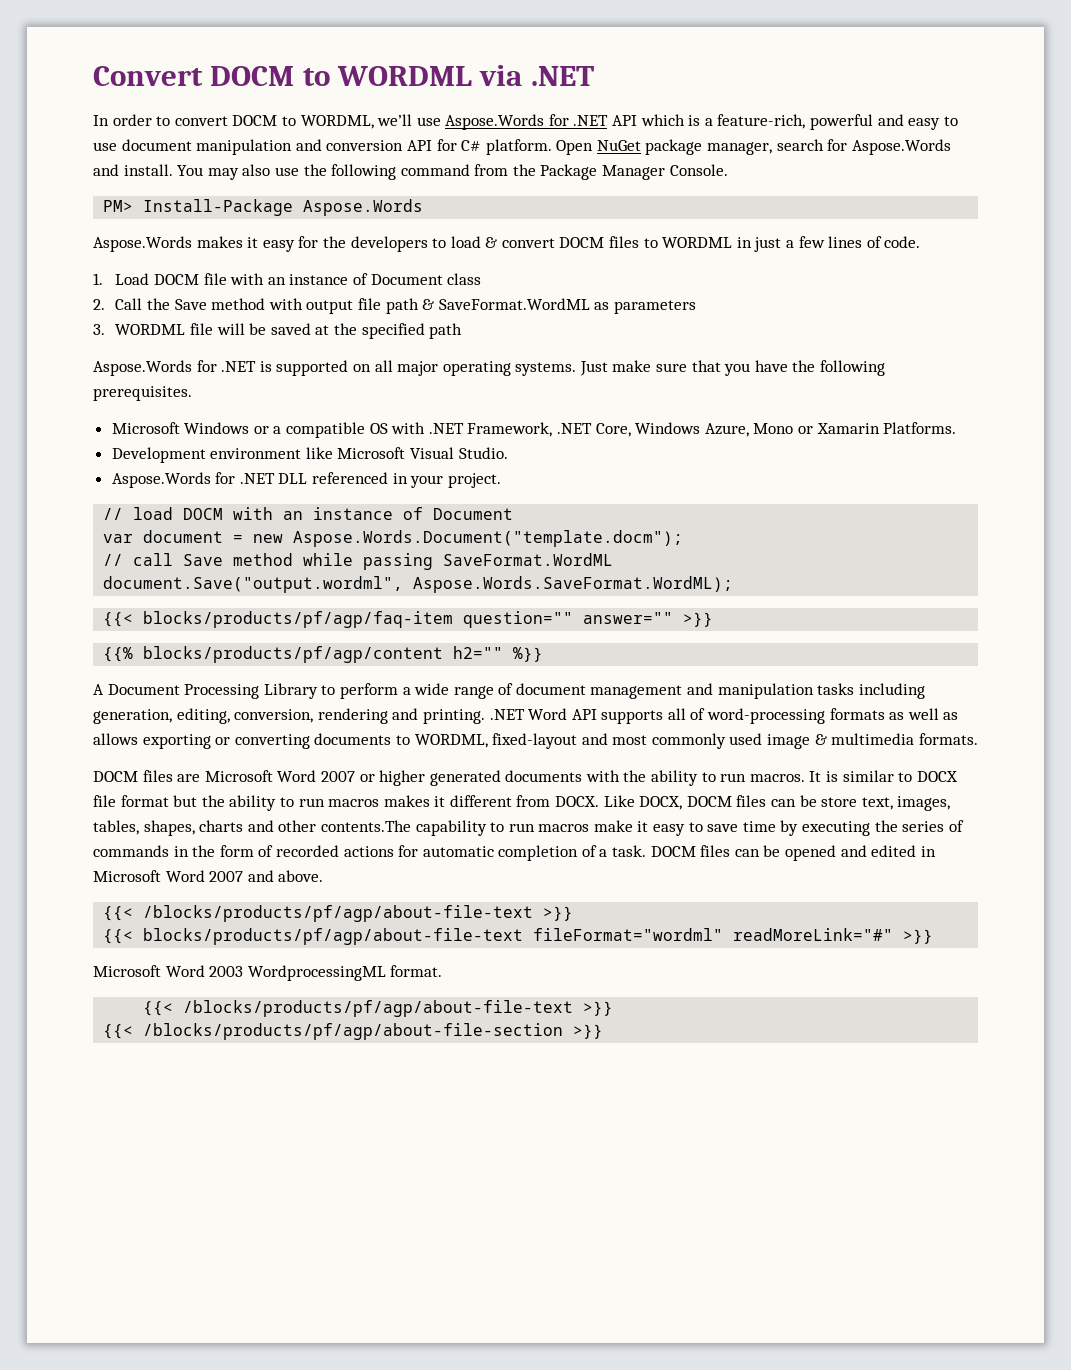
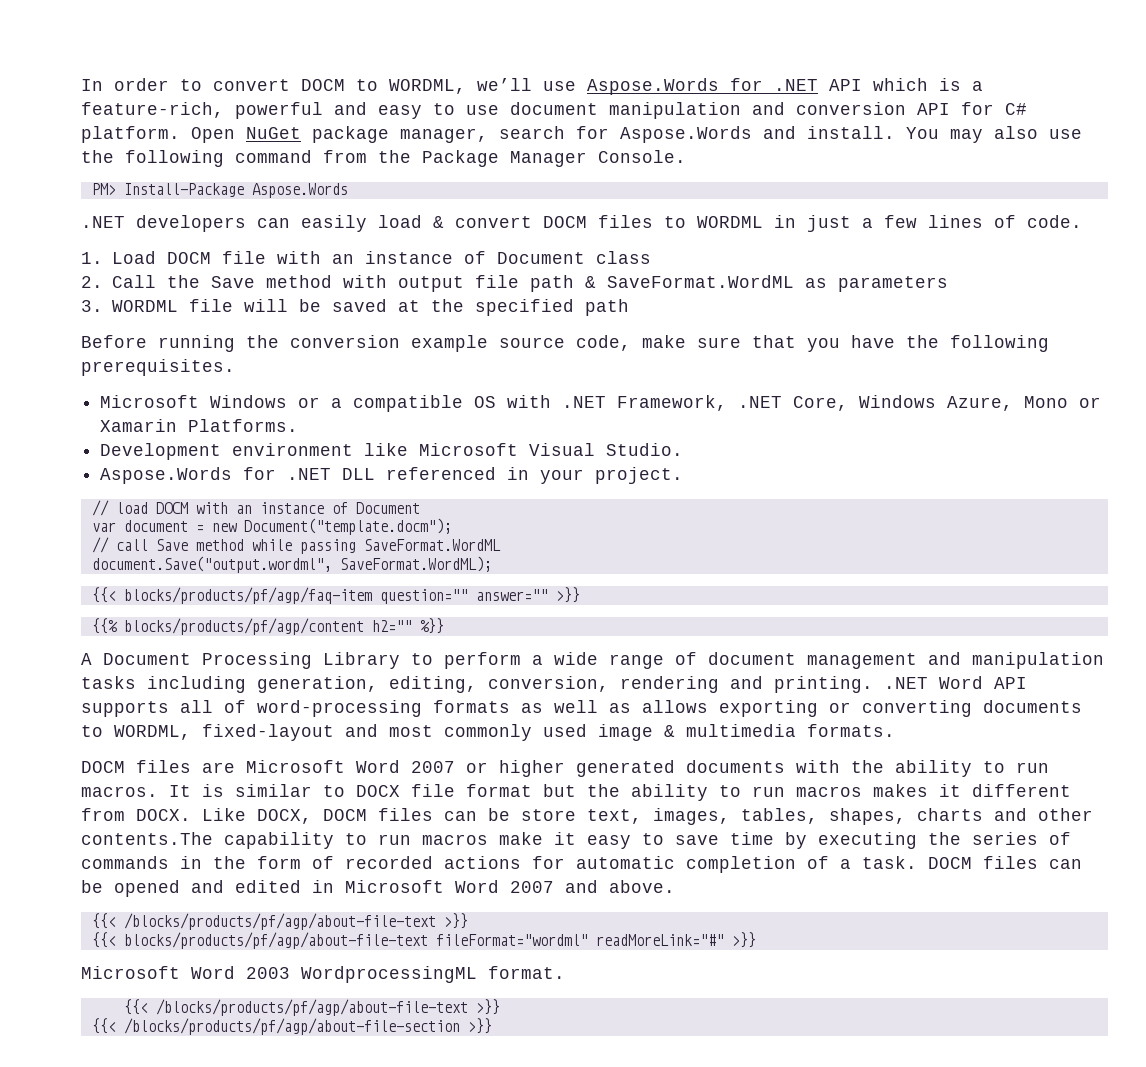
- Convert DOCM to WORDML via .NET
- Aspose.Words makes it easy for the developers to load & convert DOCM files to WORDML in just a few lines of code.
+ .NET developers can easily load & convert DOCM files to WORDML in just a few lines of code.
- Aspose.Words for .NET is supported on all major operating systems. Just make sure that you have the following prerequisites.
+ Before running the conversion example source code, make sure that you have the following prerequisites.
- var document = new Aspose.Words.Document("template.docm");
+ var document = new Document("template.docm");
- document.Save("output.wordml", Aspose.Words.SaveFormat.WordML);
+ document.Save("output.wordml", SaveFormat.WordML);

